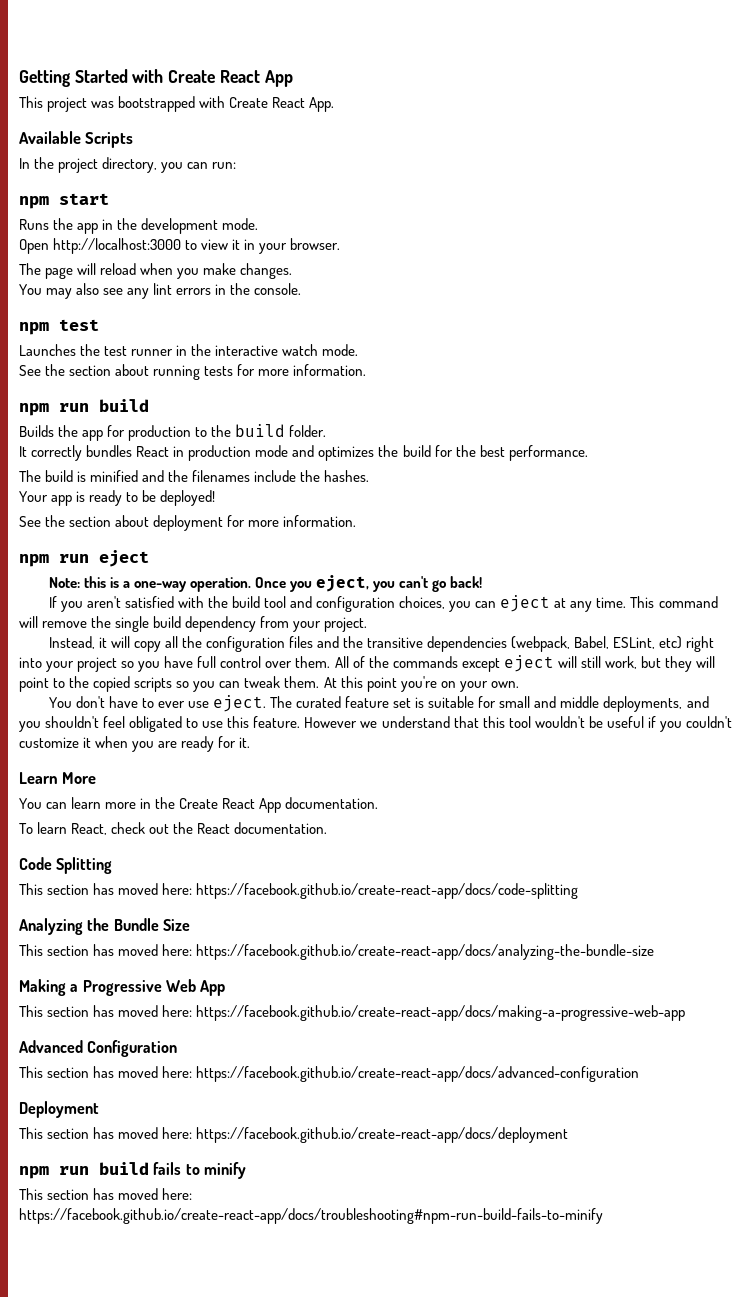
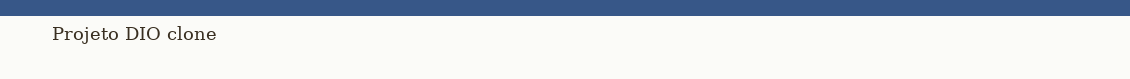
- Getting Started with Create React App
- This project was bootstrapped with Create React App.
- Available Scripts
- In the project directory, you can run:
- npm start
- Runs the app in the development mode.
- Open http://localhost:3000 to view it in your browser.
- The page will reload when you make changes.
- You may also see any lint errors in the console.
- npm test
- Launches the test runner in the interactive watch mode.
- See the section about running tests for more information.
- npm run build
- Builds the app for production to the build folder.
- It correctly bundles React in production mode and optimizes the build for the best performance.
- The build is minified and the filenames include the hashes.
- Your app is ready to be deployed!
- See the section about deployment for more information.
- npm run eject
- Note: this is a one-way operation. Once you eject, you can't go back!
- If you aren't satisfied with the build tool and configuration choices, you can eject at any time. This command will remove the single build dependency from your project.
- Instead, it will copy all the configuration files and the transitive dependencies (webpack, Babel, ESLint, etc) right into your project so you have full control over them. All of the commands except eject will still work, but they will point to the copied scripts so you can tweak them. At this point you're on your own.
- You don't have to ever use eject. The curated feature set is suitable for small and middle deployments, and you shouldn't feel obligated to use this feature. However we understand that this tool wouldn't be useful if you couldn't customize it when you are ready for it.
- Learn More
- You can learn more in the Create React App documentation.
- To learn React, check out the React documentation.
- Code Splitting
- This section has moved here: https://facebook.github.io/create-react-app/docs/code-splitting
- Analyzing the Bundle Size
- This section has moved here: https://facebook.github.io/create-react-app/docs/analyzing-the-bundle-size
- Making a Progressive Web App
- This section has moved here: https://facebook.github.io/create-react-app/docs/making-a-progressive-web-app
- Advanced Configuration
- This section has moved here: https://facebook.github.io/create-react-app/docs/advanced-configuration
- Deployment
- This section has moved here: https://facebook.github.io/create-react-app/docs/deployment
- npm run build fails to minify
- This section has moved here: https://facebook.github.io/create-react-app/docs/troubleshooting#npm-run-build-fails-to-minify
+ Projeto DIO clone

